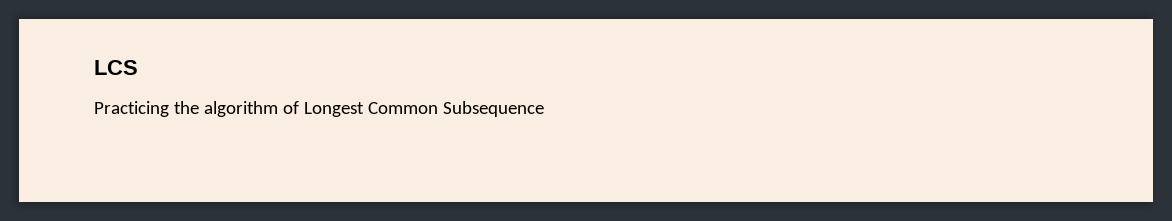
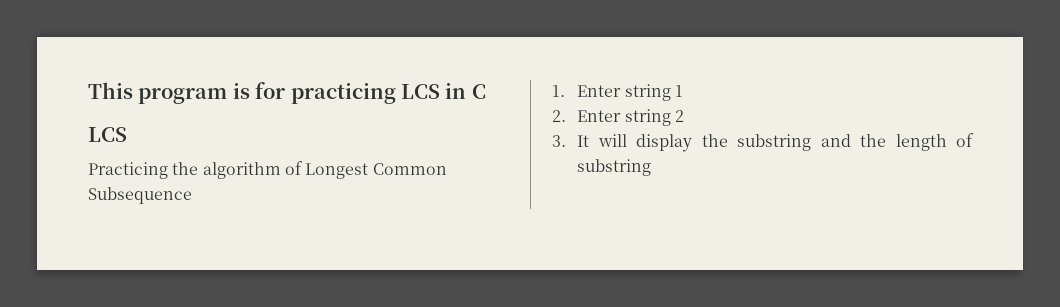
+ This program is for practicing LCS in C
+ 1. Enter string 1
+ 2. Enter string 2
+ 3. It will display the substring and the length of substring

